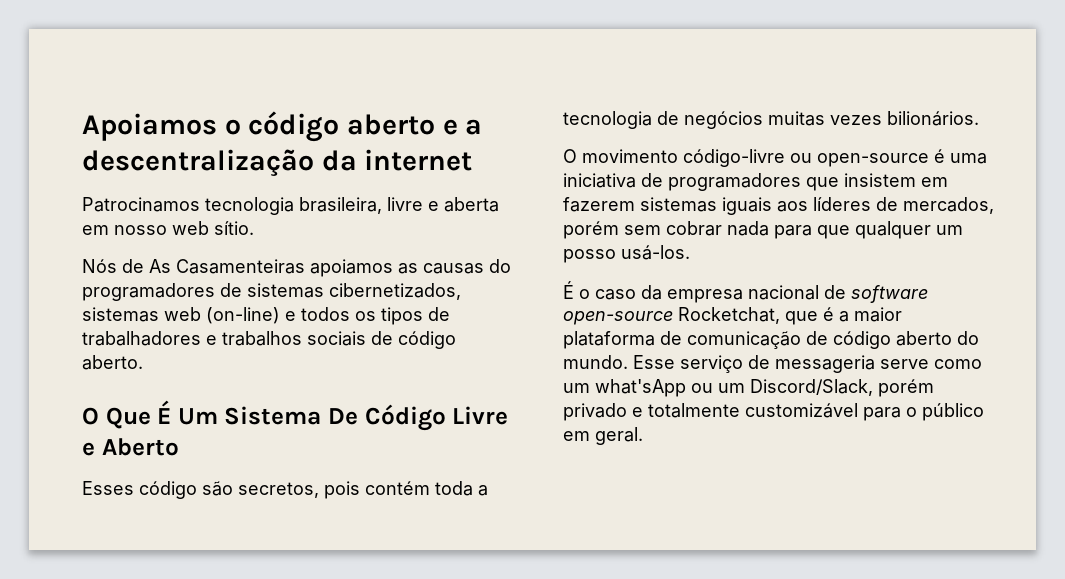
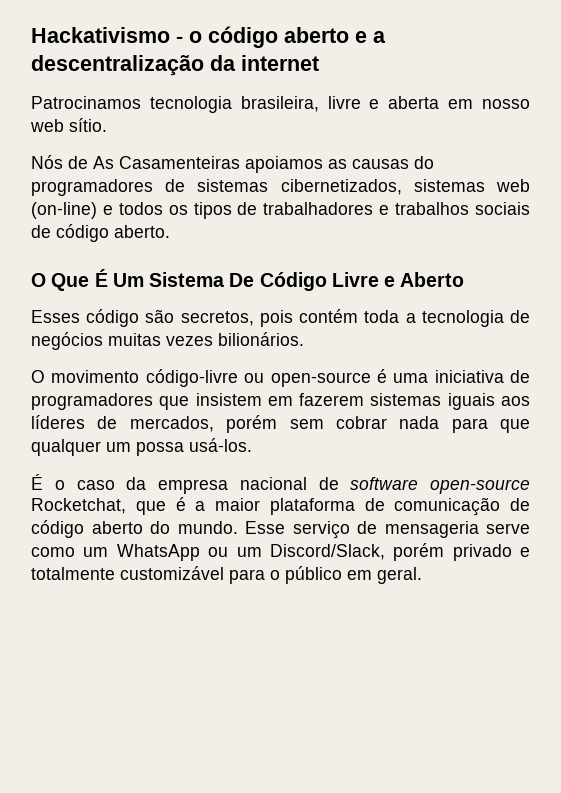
- Apoiamos o código aberto e a descentralização da internet
+ Hackativismo - o código aberto e a descentralização da internet
- O movimento código-livre ou open-source é uma iniciativa de programadores que insistem em fazerem sistemas iguais aos líderes de mercados, porém sem cobrar nada para que qualquer um posso usá-los.
+ O movimento código-livre ou open-source é uma iniciativa de programadores que insistem em fazerem sistemas iguais aos líderes de mercados, porém sem cobrar nada para que qualquer um possa usá-los.
- Esse serviço de messageria serve como um what'sApp ou um Discord/Slack, porém privado e totalmente customizável para o público em geral.
+ Esse serviço de mensageria serve como um WhatsApp ou um Discord/Slack, porém privado e totalmente customizável para o público em geral.

